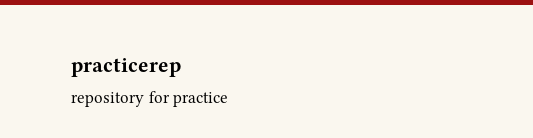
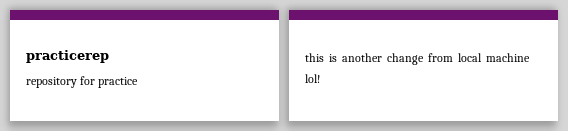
+ this is another change from local machine lol!

